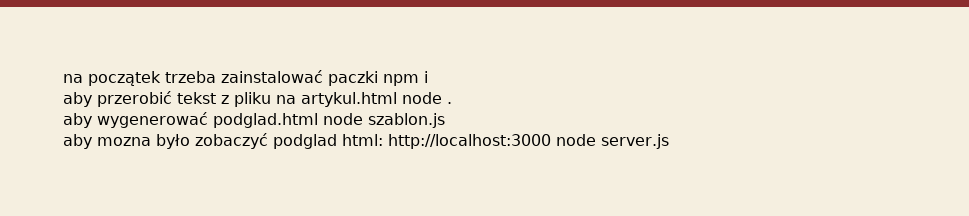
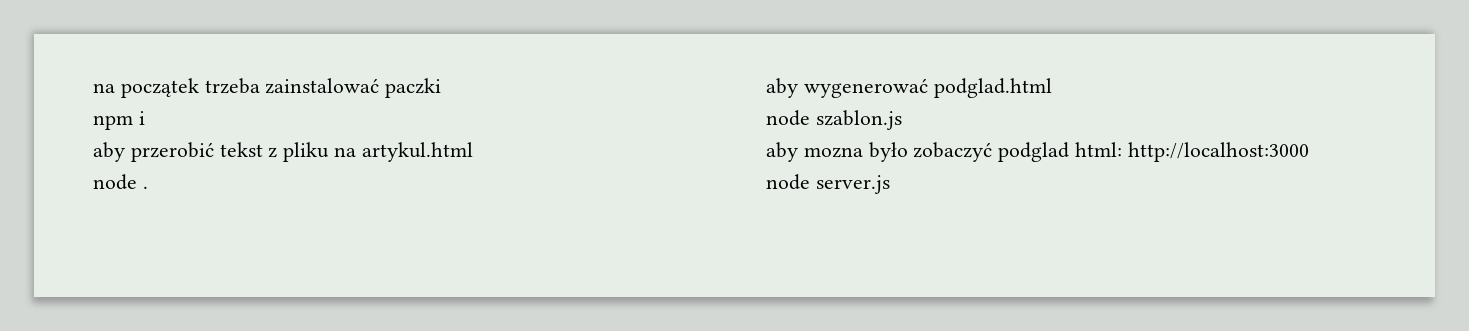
- na początek trzeba zainstalować paczki npm i
+ na początek trzeba zainstalować paczki
+ npm i
- aby przerobić tekst z pliku na artykul.html node .
+ aby przerobić tekst z pliku na artykul.html
+ node .
- aby wygenerować podglad.html node szablon.js
+ aby wygenerować podglad.html
+ node szablon.js
- aby mozna było zobaczyć podglad html: http://localhost:3000 node server.js
+ aby mozna było zobaczyć podglad html: http://localhost:3000
+ node server.js

